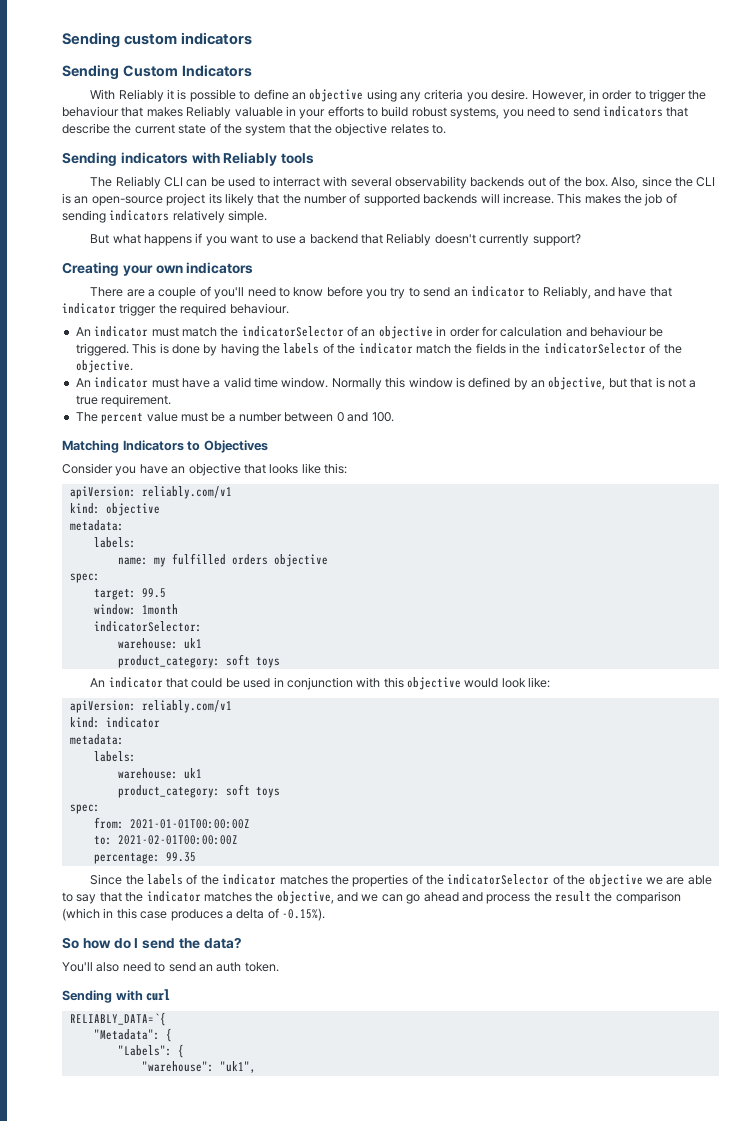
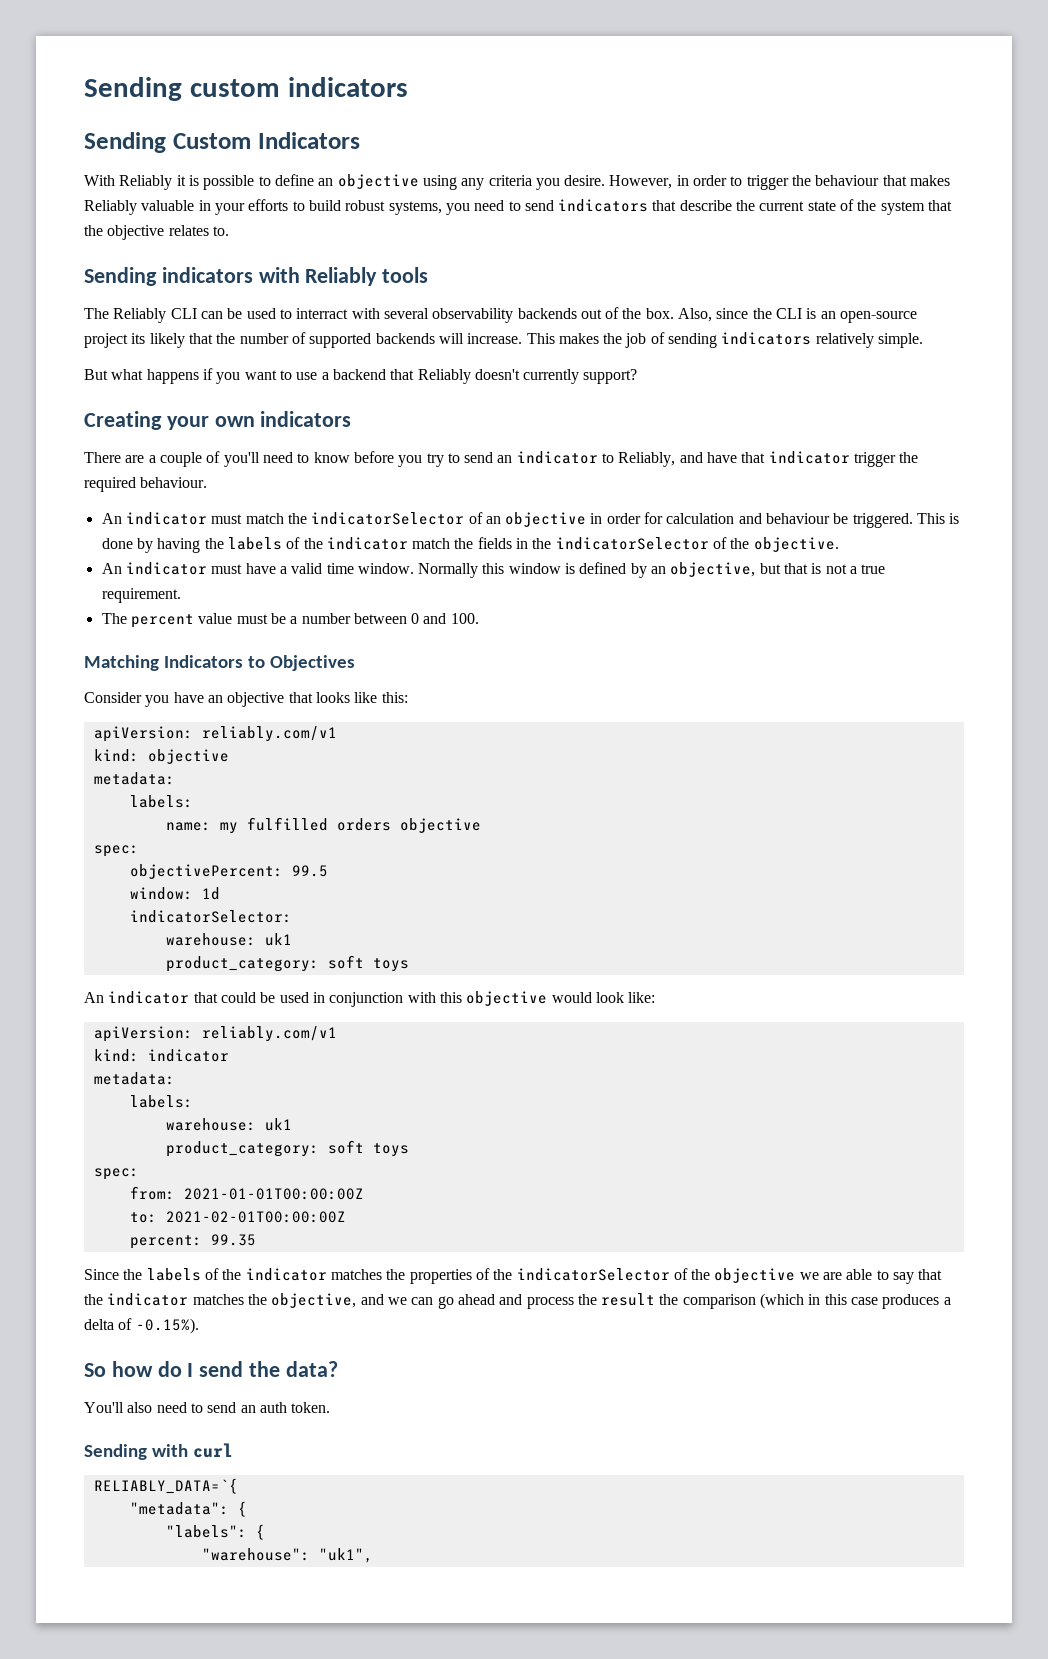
- target: 99.5
+ objectivePercent: 99.5
- window: 1month
+ window: 1d
- percentage: 99.35
+ percent: 99.35
- "Metadata": {
- "Labels": {
+ "metadata": {
+ "labels": {

